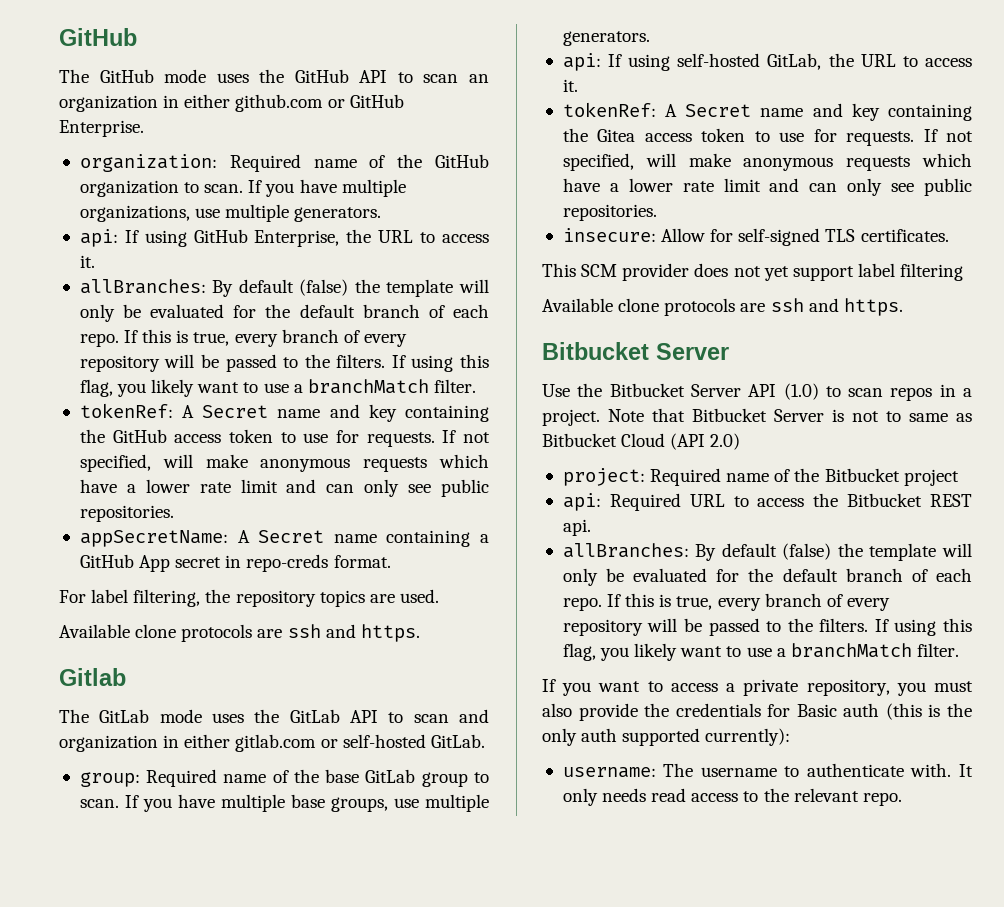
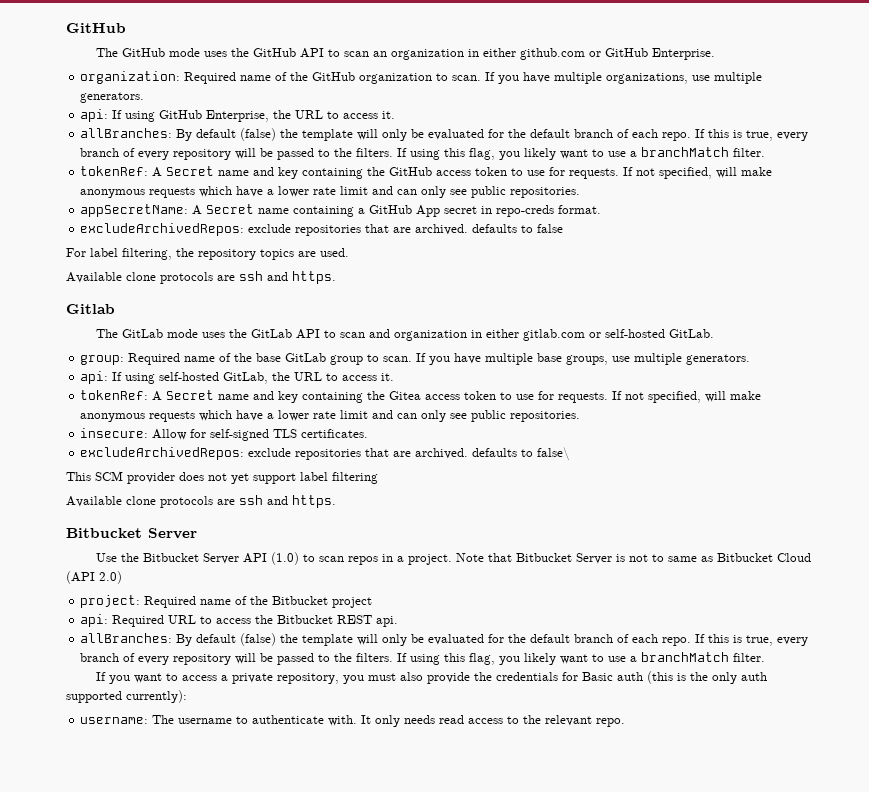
+ excludeArchivedRepos: exclude repositories that are archived. defaults to false
+ excludeArchivedRepos: exclude repositories that are archived. defaults to false\

